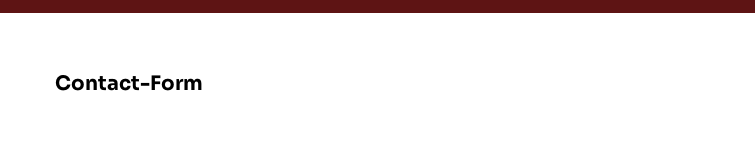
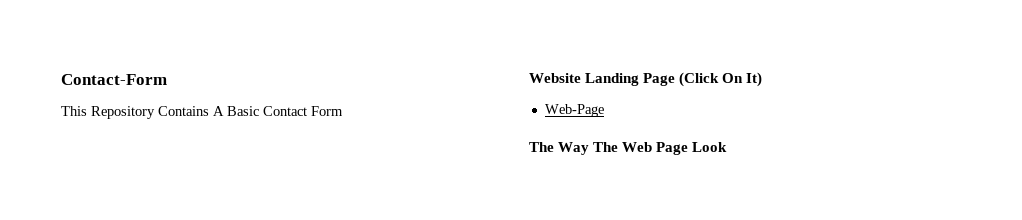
+ This Repository Contains A Basic Contact Form
+ Website Landing Page (Click On It)
+ Web-Page
+ The Way The Web Page Look

